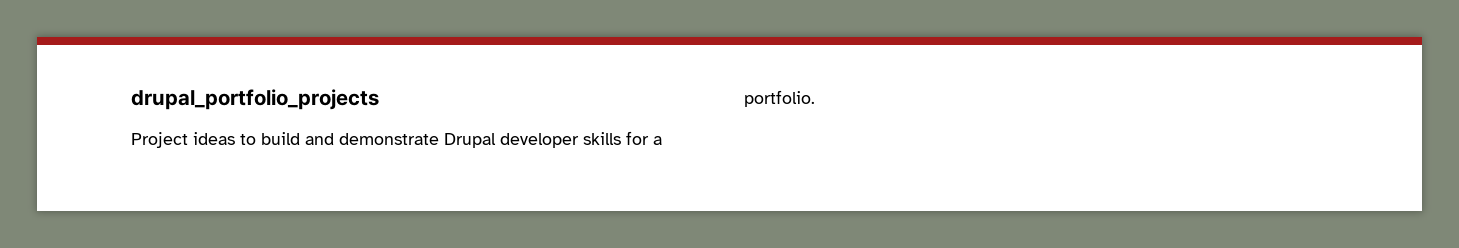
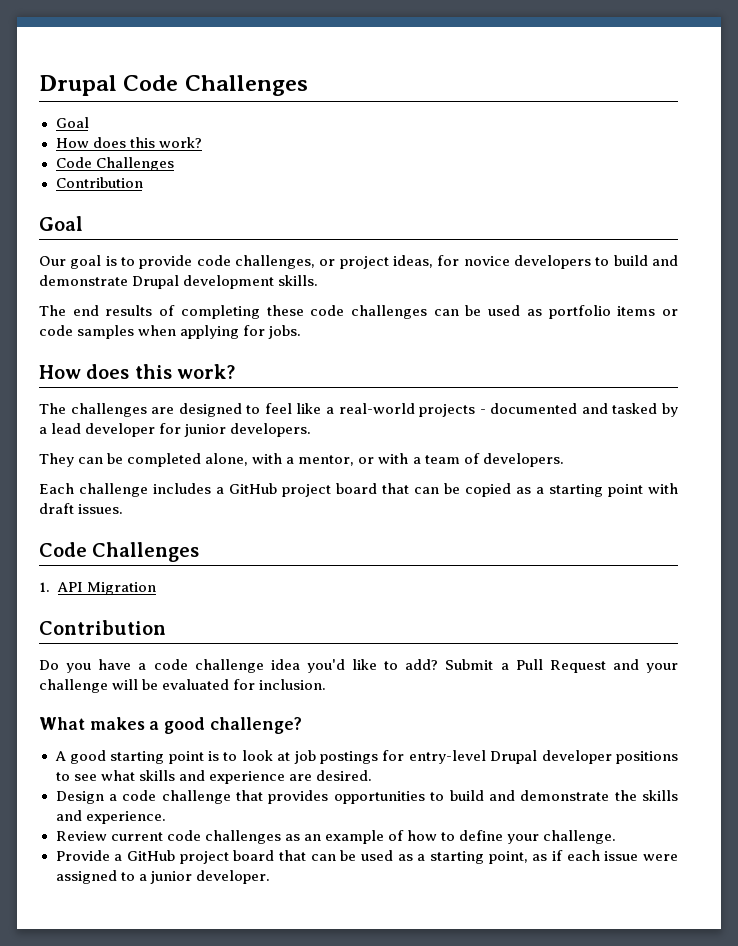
- drupal_portfolio_projects
- Project ideas to build and demonstrate Drupal developer skills for a portfolio.
+ Drupal Code Challenges
+ Goal
+ How does this work?
+ Code Challenges
+ Contribution
+ Goal
+ Our goal is to provide code challenges, or project ideas, for novice developers to build and demonstrate Drupal development skills.
+ The end results of completing these code challenges can be used as portfolio items or code samples when applying for jobs.
+ How does this work?
+ The challenges are designed to feel like a real-world projects - documented and tasked by a lead developer for junior developers.
+ They can be completed alone, with a mentor, or with a team of developers.
+ Each challenge includes a GitHub project board that can be copied as a starting point with draft issues.
+ Code Challenges
+ 1. API Migration
+ Contribution
+ Do you have a code challenge idea you'd like to add? Submit a Pull Request and your challenge will be evaluated for inclusion.
+ What makes a good challenge?
+ A good starting point is to look at job postings for entry-level Drupal developer positions to see what skills and experience are desired.
+ Design a code challenge that provides opportunities to build and demonstrate the skills and experience.
+ Review current code challenges as an example of how to define your challenge.
+ Provide a GitHub project board that can be used as a starting point, as if each issue were assigned to a junior developer.

